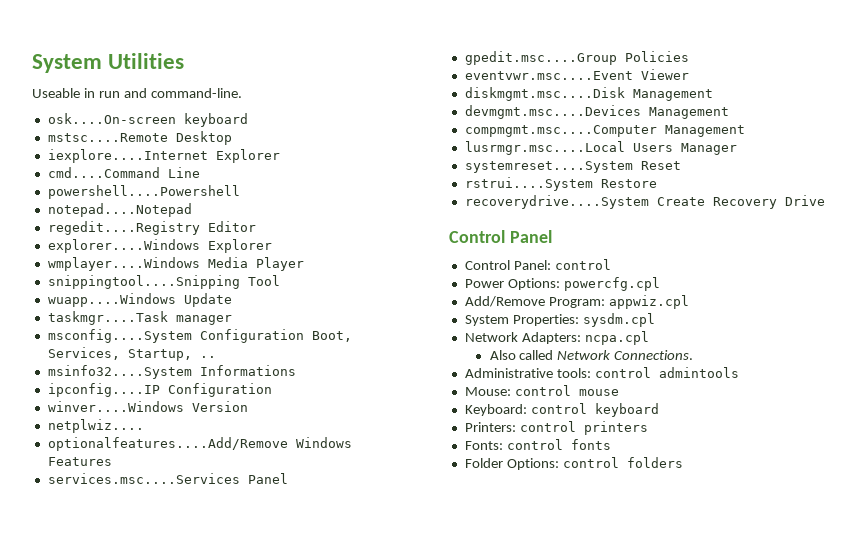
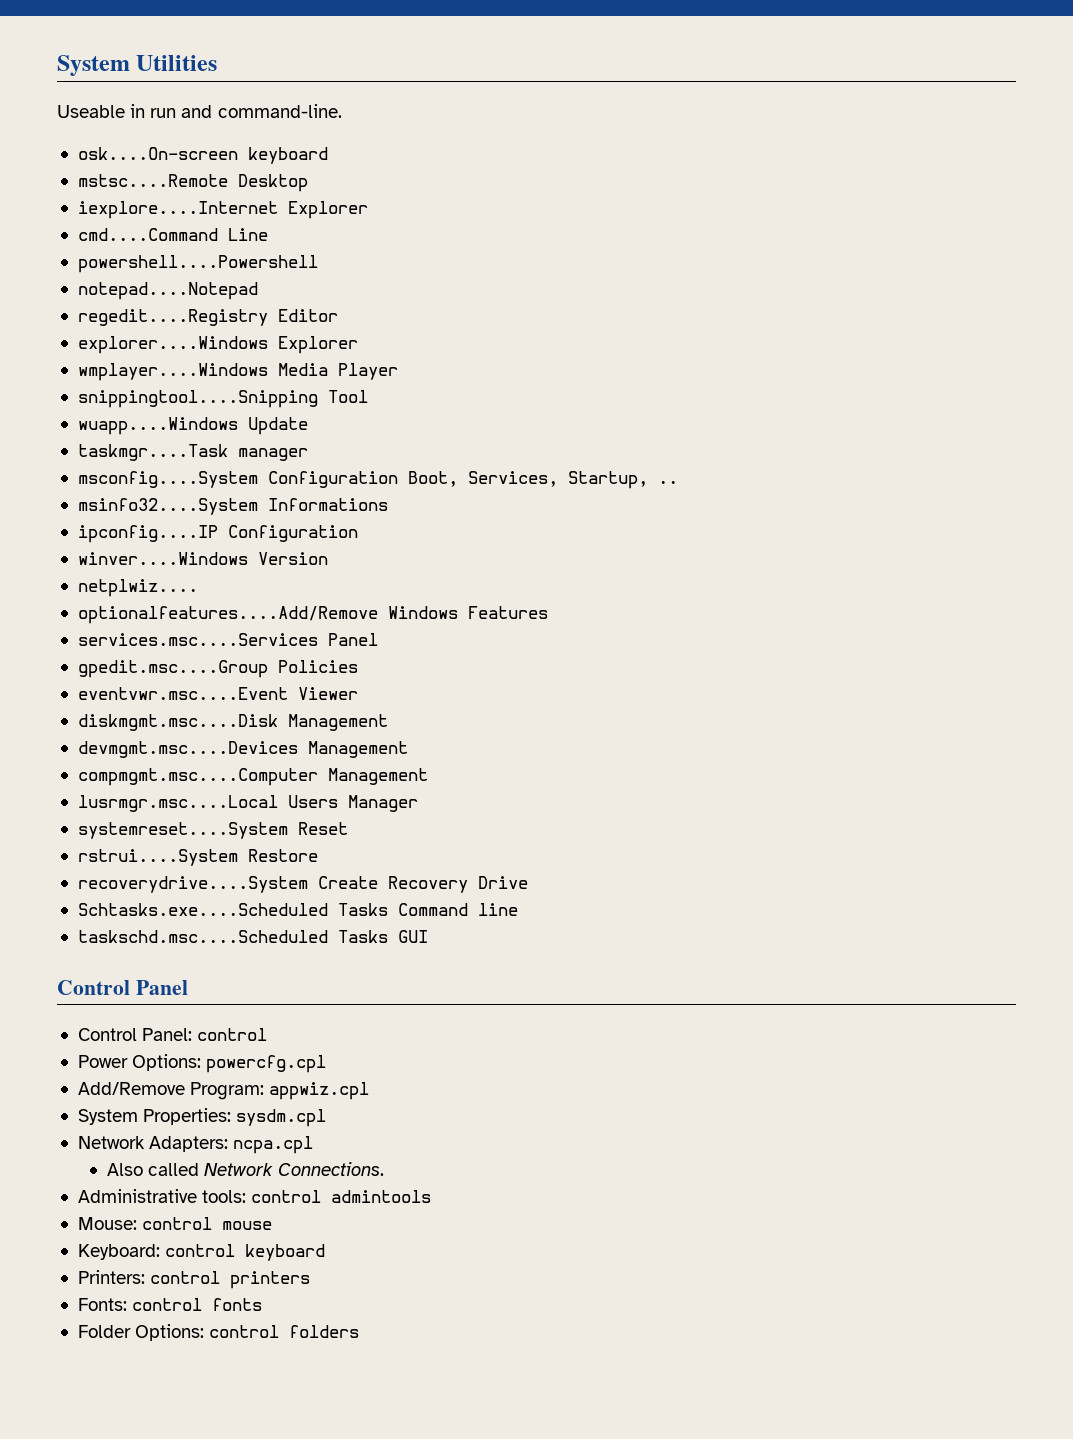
+ Schtasks.exe....Scheduled Tasks Command line
+ taskschd.msc....Scheduled Tasks GUI

